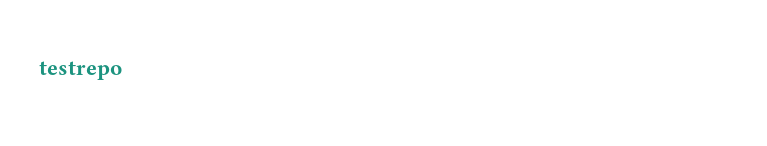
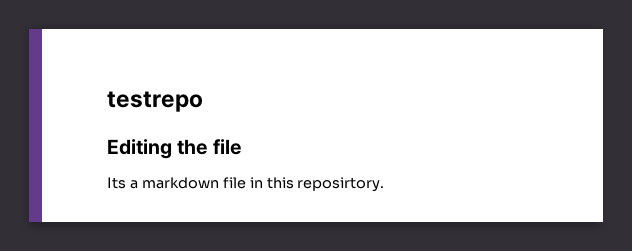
+ Editing the file
+ Its a markdown file in this reposirtory.

